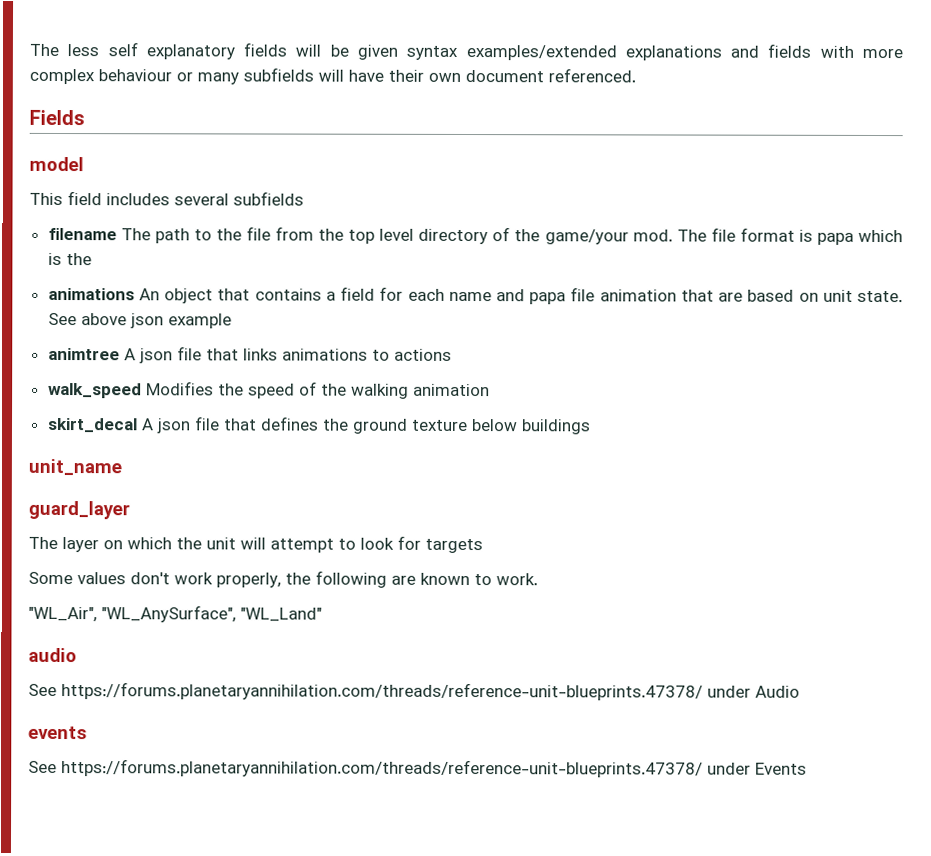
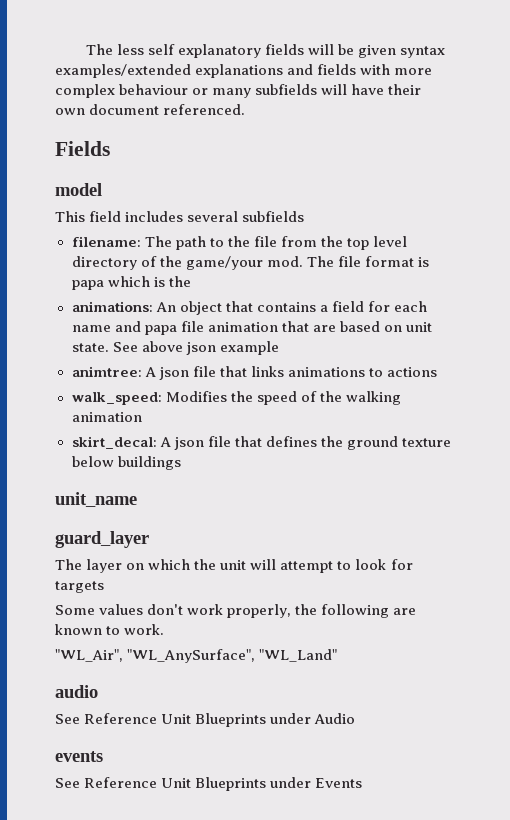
- filename The path to the file from the top level directory of the game/your mod.
+ filename: The path to the file from the top level directory of the game/your mod.
- animations An object that contains a field for each name and papa file animation that are based on unit state.
+ animations: An object that contains a field for each name and papa file animation that are based on unit state.
- animtree A json file that links animations to actions
+ animtree: A json file that links animations to actions
- walk_speed Modifies the speed of the walking animation
+ walk_speed: Modifies the speed of the walking animation
- skirt_decal A json file that defines the ground texture below buildings
+ skirt_decal: A json file that defines the ground texture below buildings
- See https://forums.planetaryannihilation.com/threads/reference-unit-blueprints.47378/ under Audio
+ See Reference Unit Blueprints under Audio
- See https://forums.planetaryannihilation.com/threads/reference-unit-blueprints.47378/ under Events
+ See Reference Unit Blueprints under Events

